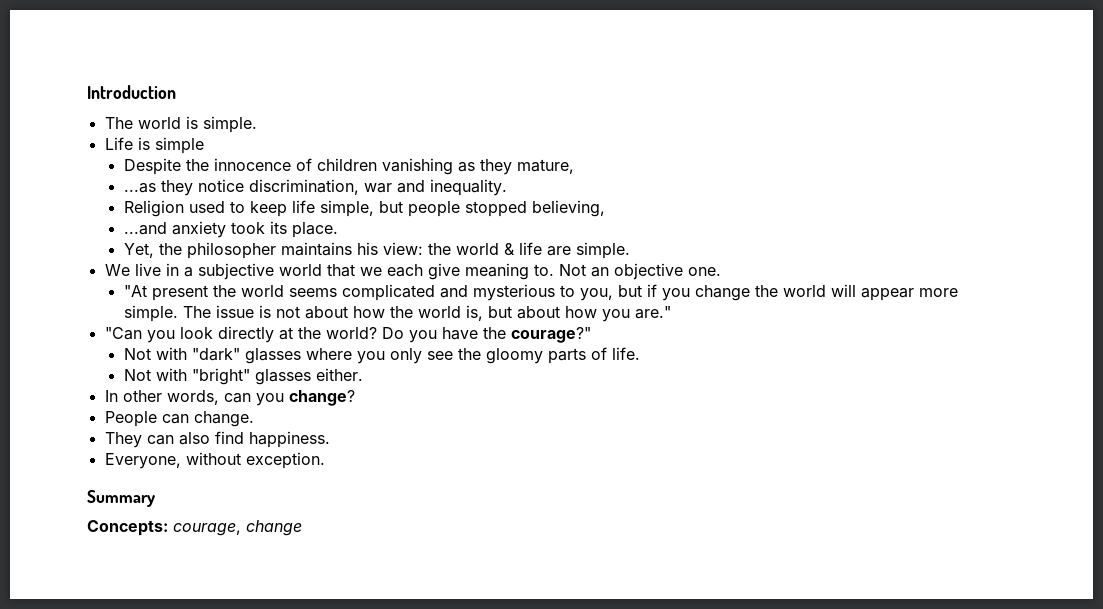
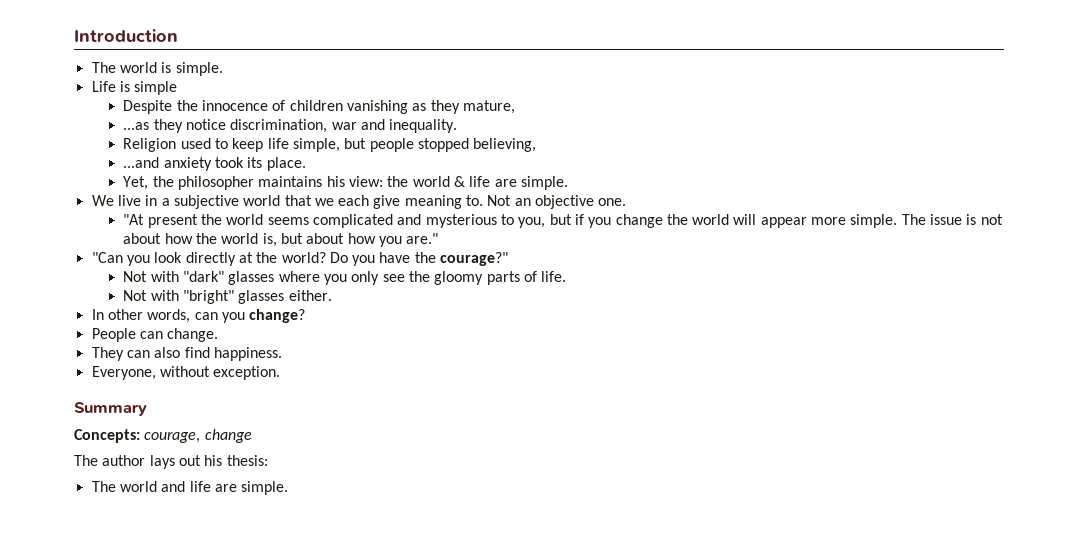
+ The author lays out his thesis:
+ The world and life are simple.

